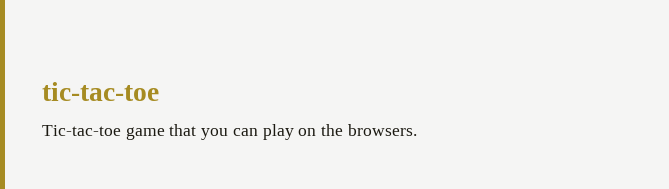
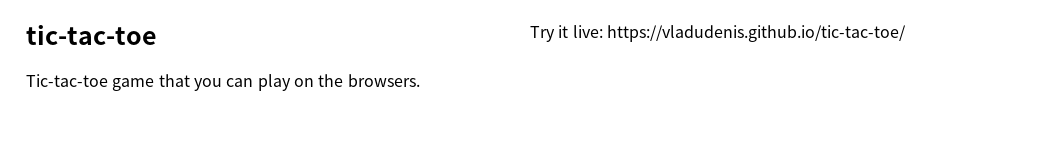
+ Try it live: https://vladudenis.github.io/tic-tac-toe/

